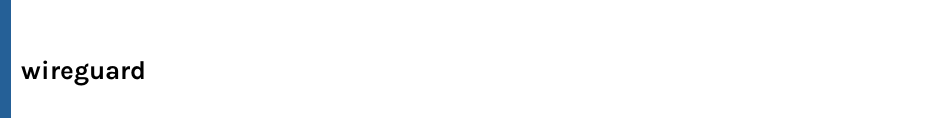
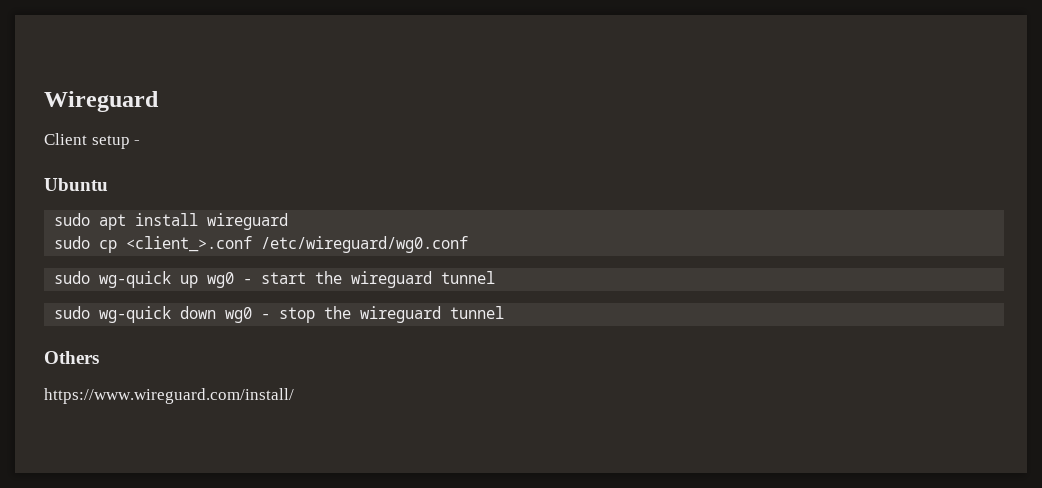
- wireguard
+ Wireguard
+ Client setup -
+ Ubuntu
+ sudo apt install wireguard
+ sudo cp <client_>.conf /etc/wireguard/wg0.conf
+ sudo wg-quick up wg0 - start the wireguard tunnel
+ sudo wg-quick down wg0 - stop the wireguard tunnel
+ Others
+ https://www.wireguard.com/install/

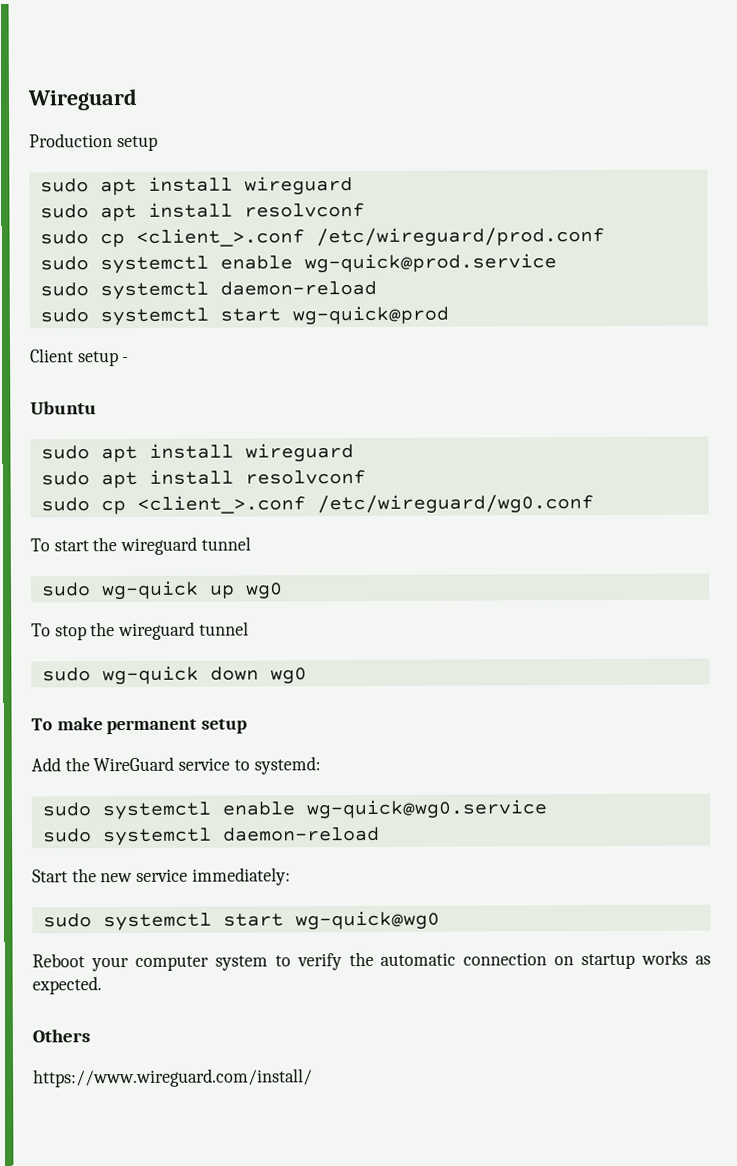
+ Production setup
+ sudo apt install wireguard
+ sudo apt install resolvconf
+ sudo cp <client_>.conf /etc/wireguard/prod.conf
+ sudo systemctl enable wg-quick@prod.service
+ sudo systemctl daemon-reload
+ sudo systemctl start wg-quick@prod
  Ubuntu
  sudo apt install wireguard
+ sudo apt install resolvconf
+ To start the wireguard tunnel
- sudo wg-quick up wg0 - start the wireguard tunnel
+ sudo wg-quick up wg0
+ To stop the wireguard tunnel
- sudo wg-quick down wg0 - stop the wireguard tunnel
+ sudo wg-quick down wg0
+ To make permanent setup
+ Add the WireGuard service to systemd:
+ sudo systemctl enable wg-quick@wg0.service
+ sudo systemctl daemon-reload
+ Start the new service immediately:
+ sudo systemctl start wg-quick@wg0
+ Reboot your computer system to verify the automatic connection on startup works as expected.

